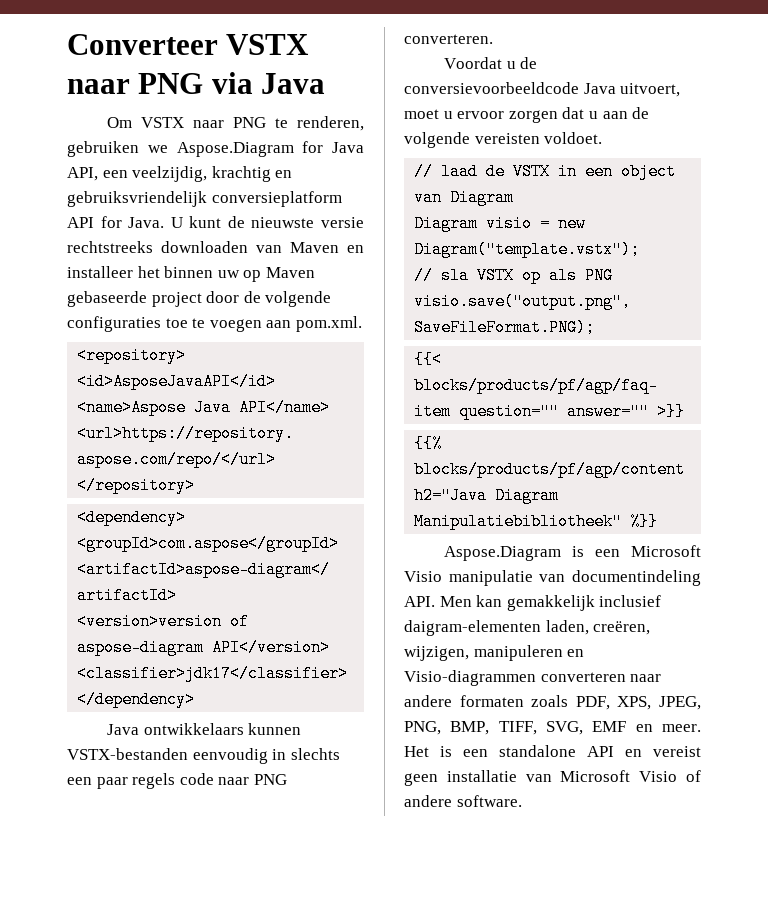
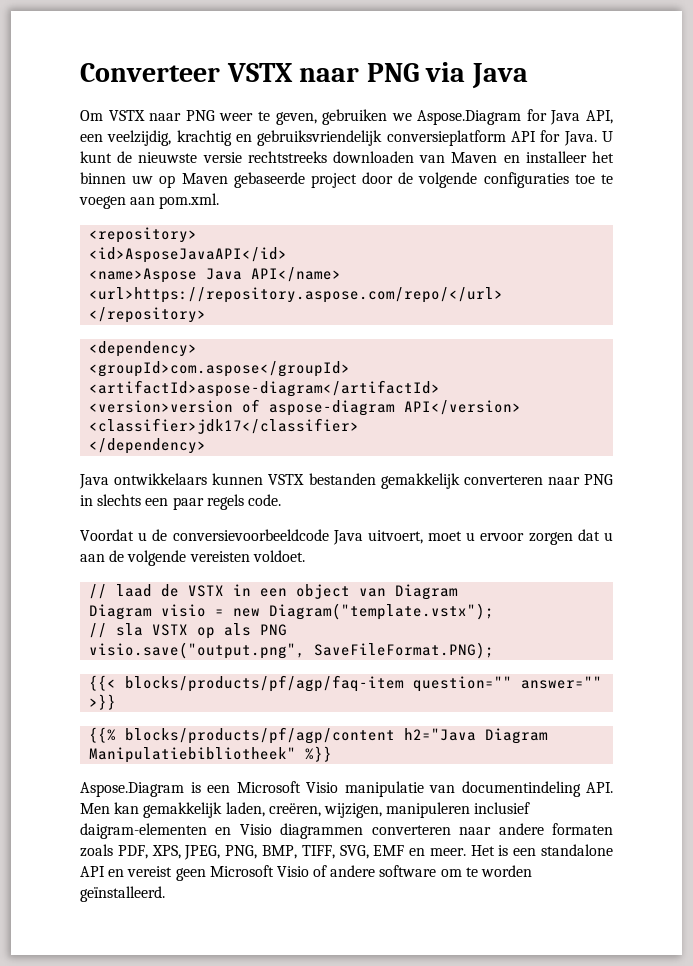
- Om VSTX naar PNG te renderen, gebruiken we Aspose.Diagram for Java API, een veelzijdig, krachtig en gebruiksvriendelijk conversieplatform API for Java.
+ Om VSTX naar PNG weer te geven, gebruiken we Aspose.Diagram for Java API, een veelzijdig, krachtig en gebruiksvriendelijk conversieplatform API for Java.
- Java ontwikkelaars kunnen VSTX-bestanden eenvoudig in slechts een paar regels code naar PNG converteren.
+ Java ontwikkelaars kunnen VSTX bestanden gemakkelijk converteren naar PNG in slechts een paar regels code.
- Aspose.Diagram is een Microsoft Visio manipulatie van documentindeling API. Men kan gemakkelijk inclusief daigram-elementen laden, creëren, wijzigen, manipuleren en Visio-diagrammen converteren naar andere formaten zoals PDF, XPS, JPEG, PNG, BMP, TIFF, SVG, EMF en meer.
+ Aspose.Diagram is een Microsoft Visio manipulatie van documentindeling API. Men kan gemakkelijk laden, creëren, wijzigen, manipuleren inclusief daigram-elementen en Visio diagrammen converteren naar andere formaten zoals PDF, XPS, JPEG, PNG, BMP, TIFF, SVG, EMF en meer.
- Het is een standalone API en vereist geen installatie van Microsoft Visio of andere software.
+ Het is een standalone API en vereist geen Microsoft Visio of andere software om te worden geïnstalleerd.

